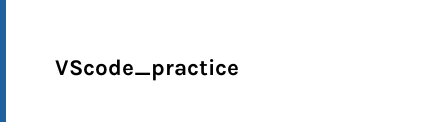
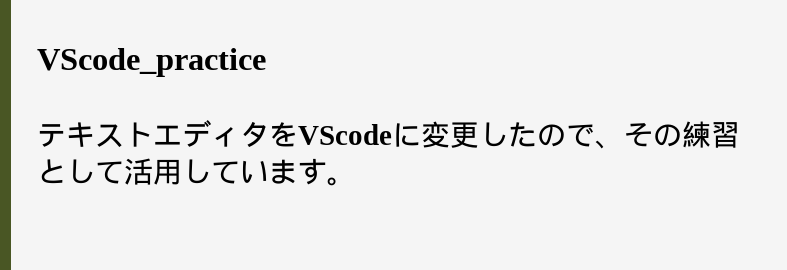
+ テキストエディタをVScodeに変更したので、その練習として活用しています。

